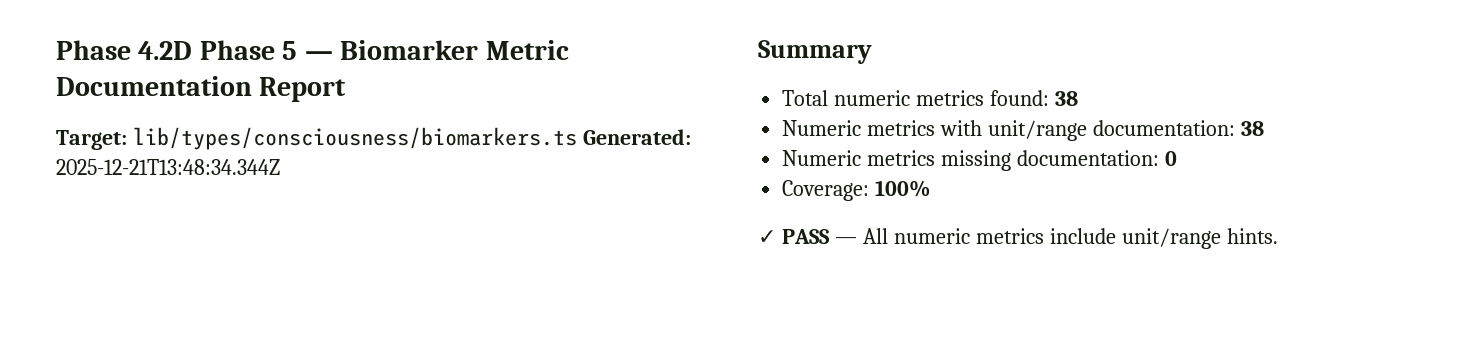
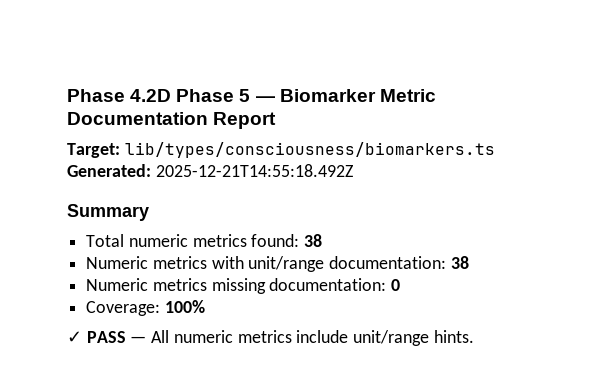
- Target: lib/types/consciousness/biomarkers.ts Generated: 2025-12-21T13:48:34.344Z
+ Target: lib/types/consciousness/biomarkers.ts Generated: 2025-12-21T14:55:18.492Z

